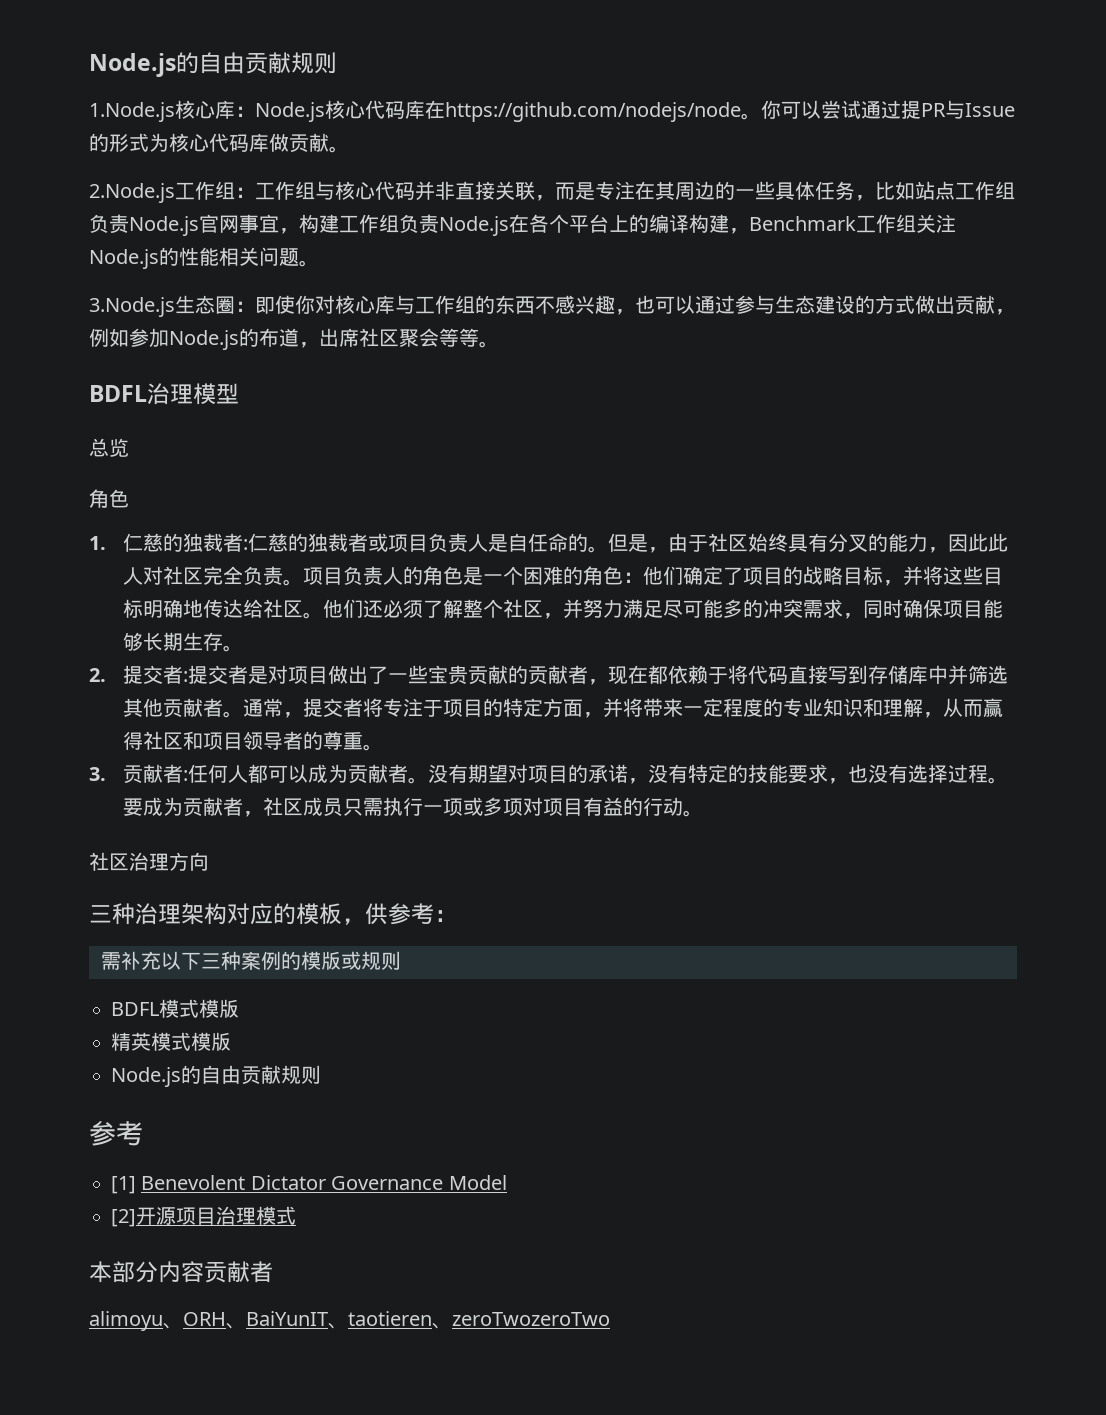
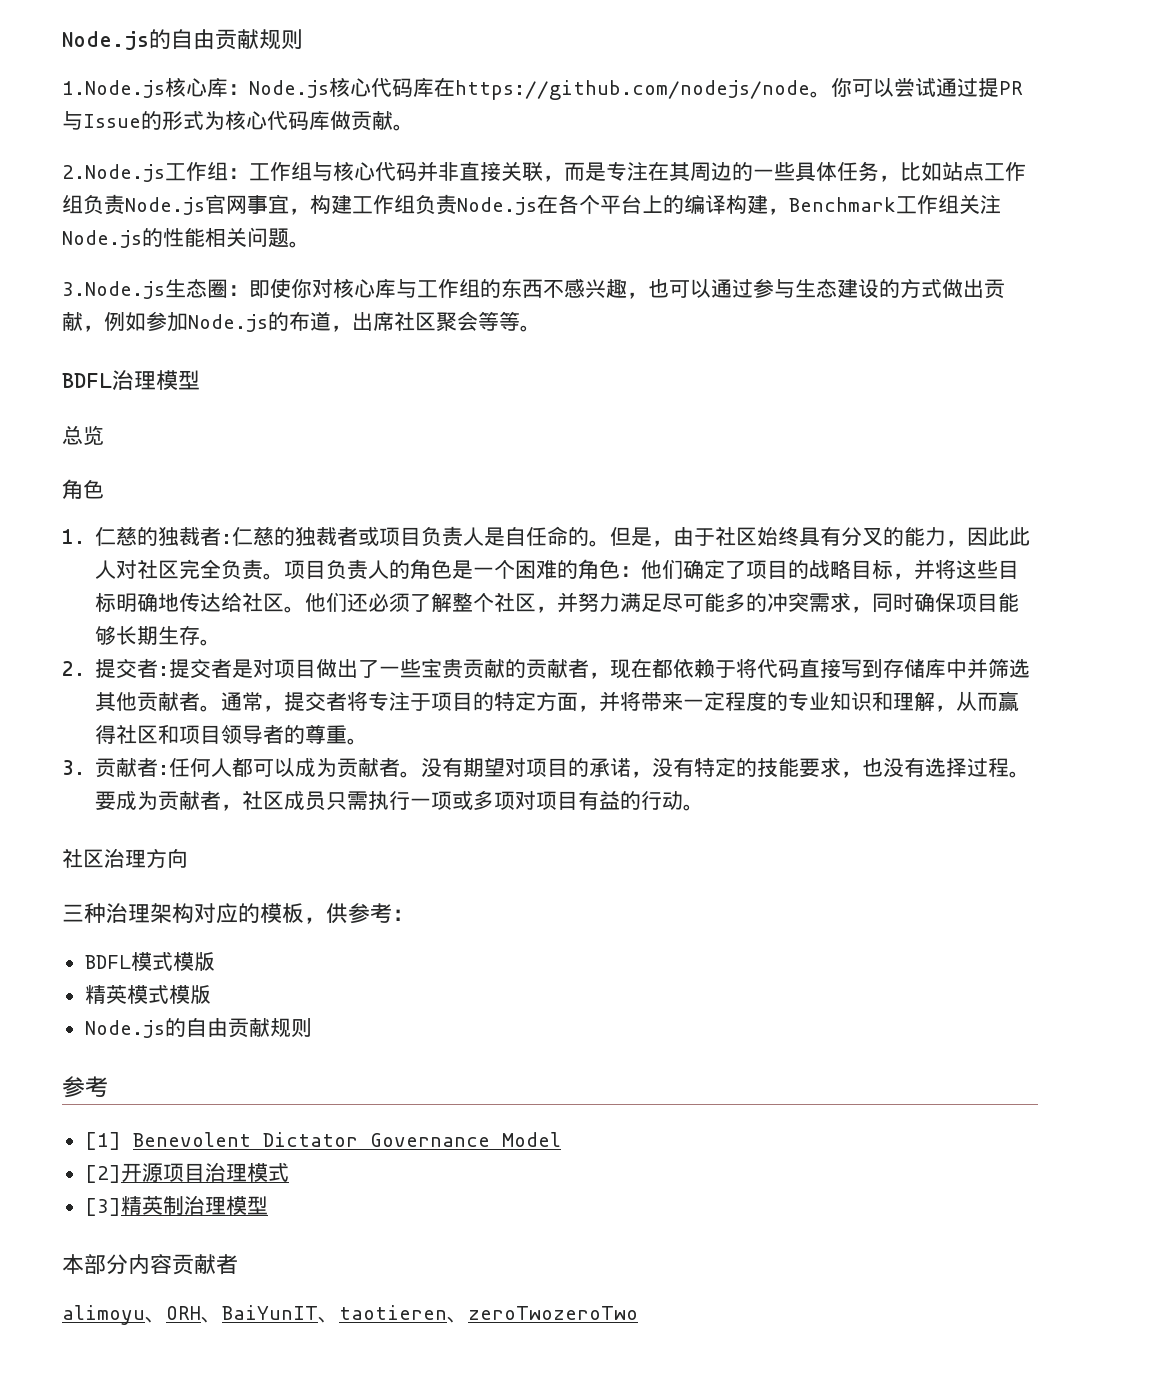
- 需补充以下三种案例的模版或规则
+ [3]精英制治理模型

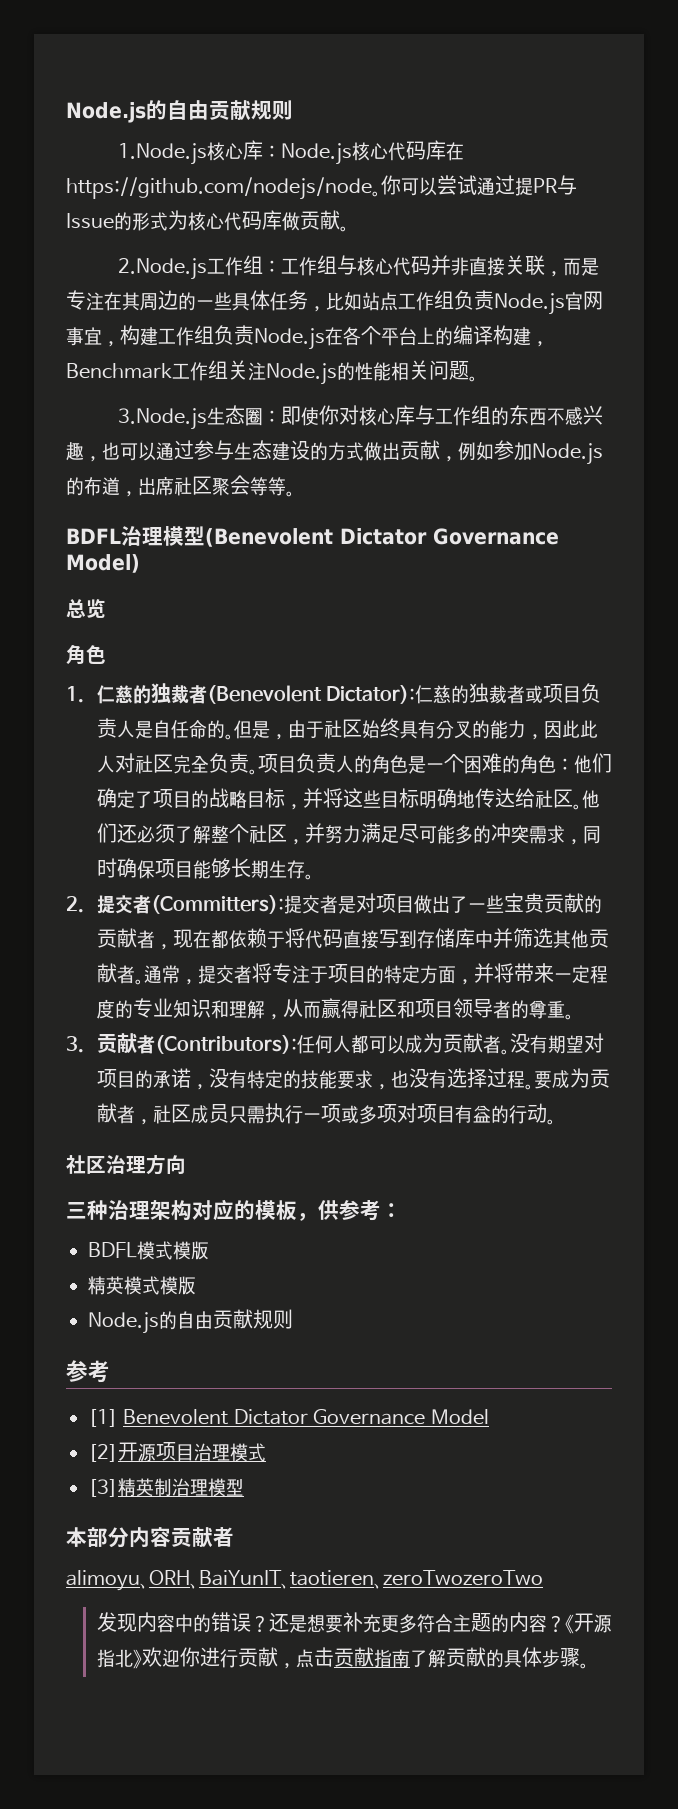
- BDFL治理模型
+ BDFL治理模型(Benevolent Dictator Governance Model)
- 1.仁慈的独裁者:仁慈的独裁者或项目负责人是自任命的。
+ 1.仁慈的独裁者(Benevolent Dictator):仁慈的独裁者或项目负责人是自任命的。
- 2.提交者:提交者是对项目做出了一些宝贵贡献的贡献者，现在都依赖于将代码直接写到存储库中并筛选其他贡献者。
+ 2.提交者(Committers):提交者是对项目做出了一些宝贵贡献的贡献者，现在都依赖于将代码直接写到存储库中并筛选其他贡献者。
- 3.贡献者:任何人都可以成为贡献者。
+ 3.贡献者(Contributors):任何人都可以成为贡献者。
+ 发现内容中的错误？还是想要补充更多符合主题的内容？《开源指北》欢迎你进行贡献，点击贡献指南了解贡献的具体步骤。

